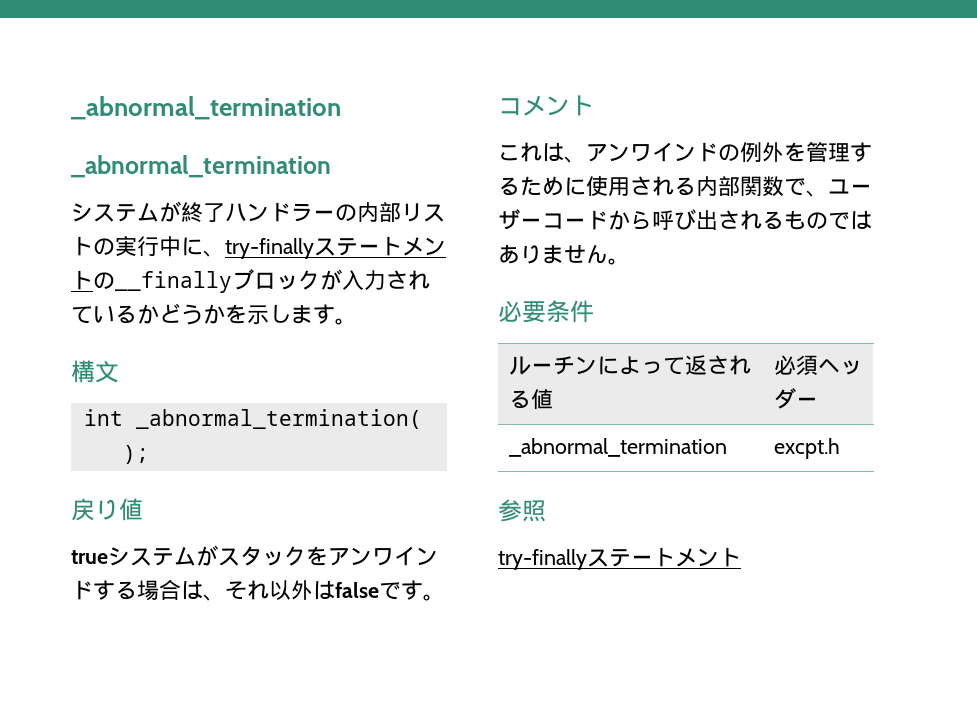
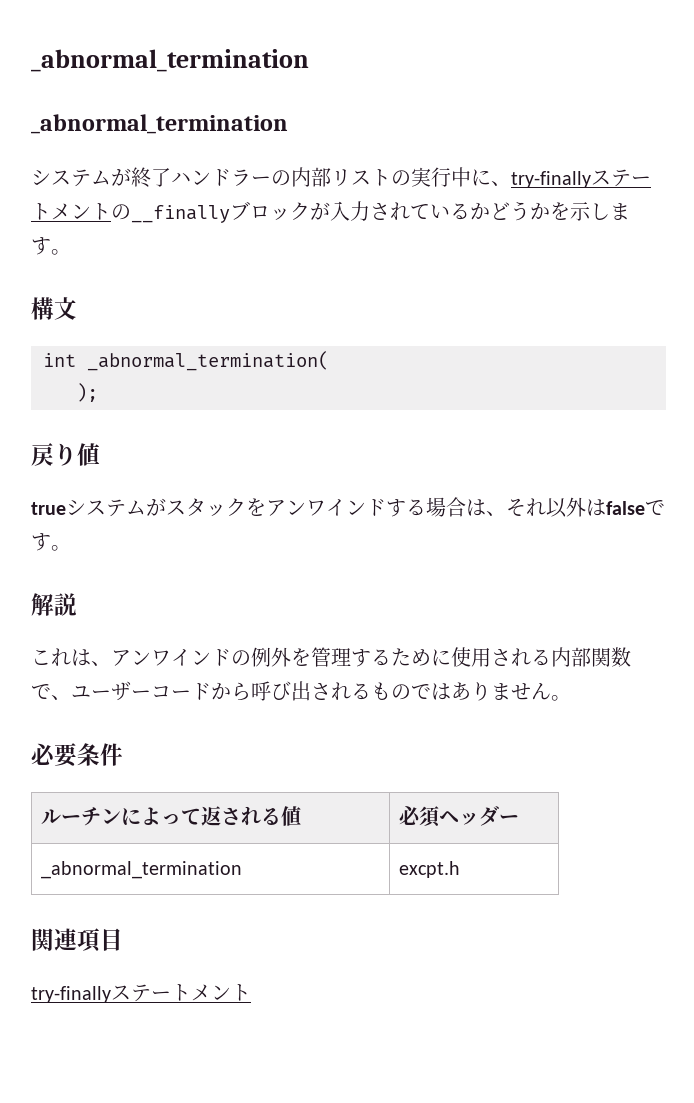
- コメント
+ 解説
- 参照
+ 関連項目

